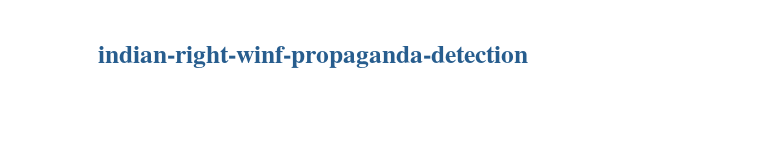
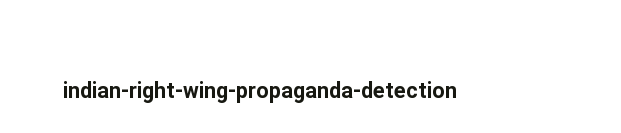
- indian-right-winf-propaganda-detection
+ indian-right-wing-propaganda-detection

